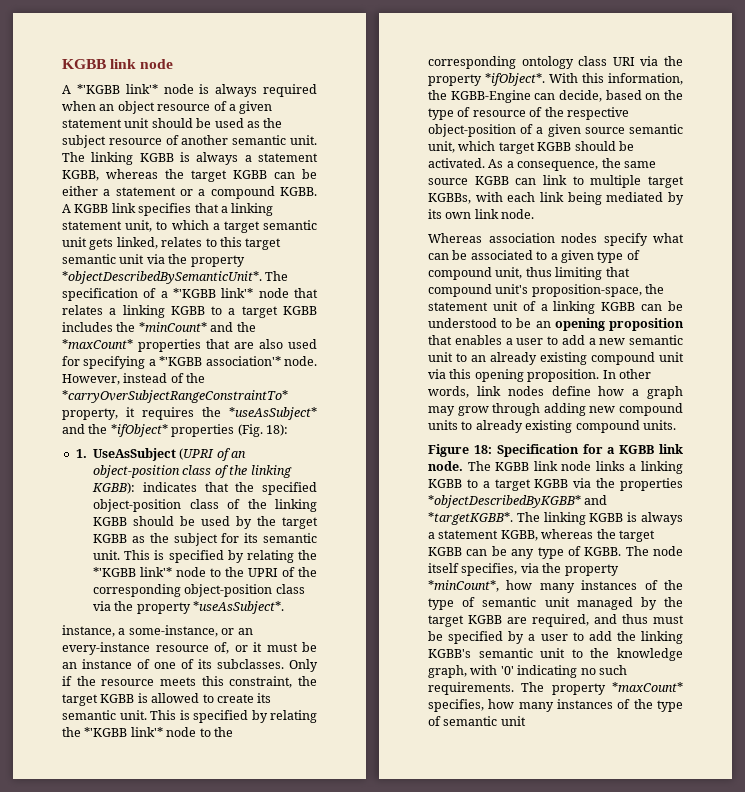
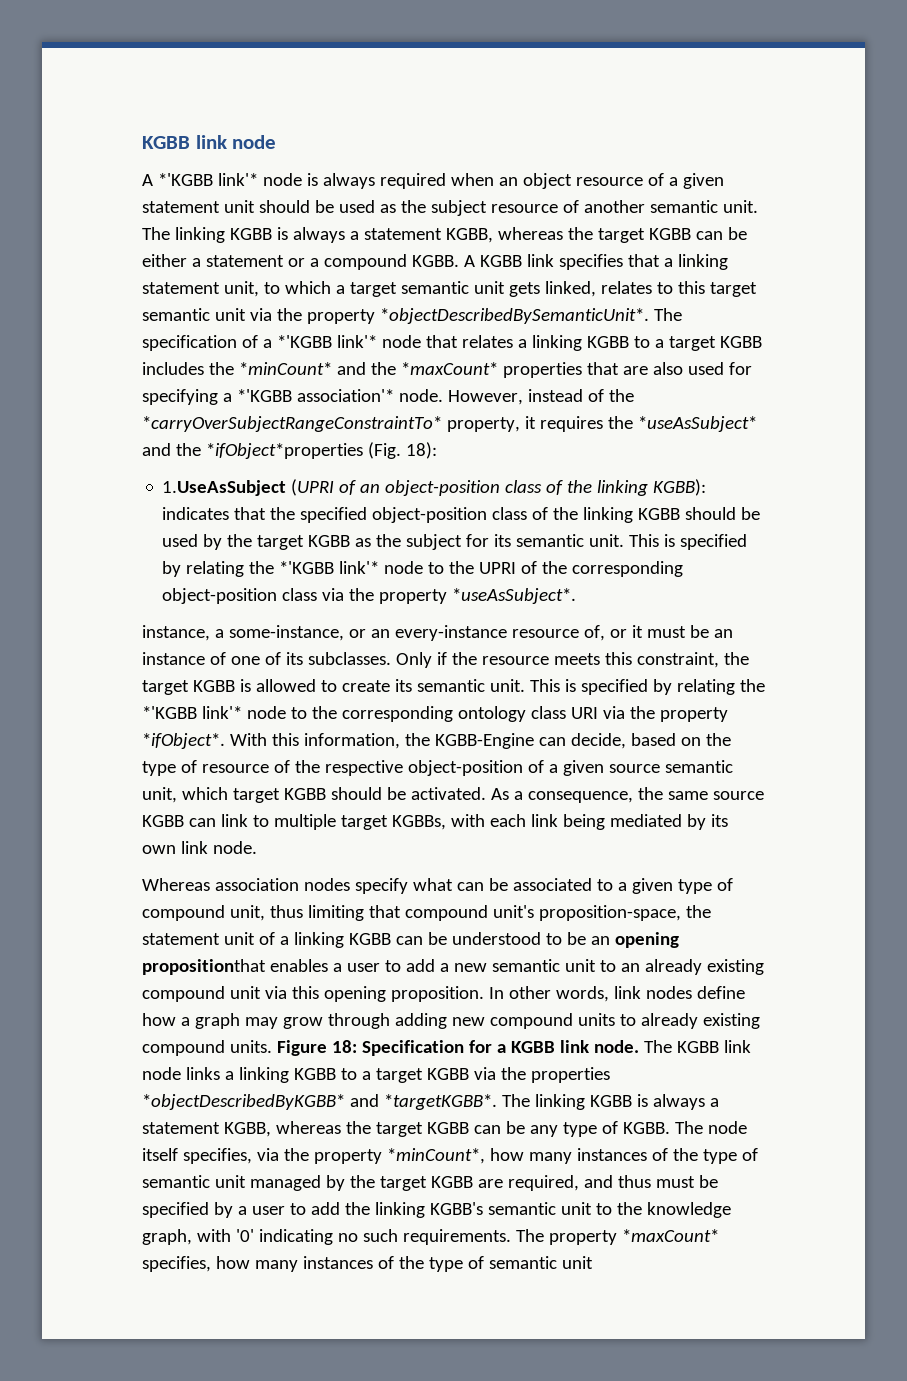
- However, instead of the *carryOverSubjectRangeConstraintTo* property, it requires the *useAsSubject* and the *ifObject* properties (Fig. 18):
+ However, instead of the *carryOverSubjectRangeConstraintTo* property, it requires the *useAsSubject* and the *ifObject*properties (Fig. 18):
- 1. UseAsSubject (UPRI of an object-position class of the linking KGBB): indicates that the specified object-position class of the linking KGBB should be used by the target KGBB as the subject for its semantic unit.
+ 1.UseAsSubject (UPRI of an object-position class of the linking KGBB): indicates that the specified object-position class of the linking KGBB should be used by the target KGBB as the subject for its semantic unit.
- Whereas association nodes specify what can be associated to a given type of compound unit, thus limiting that compound unit's proposition-space, the statement unit of a linking KGBB can be understood to be an opening proposition that enables a user to add a new semantic unit to an already existing compound unit via this opening proposition.
+ Whereas association nodes specify what can be associated to a given type of compound unit, thus limiting that compound unit's proposition-space, the statement unit of a linking KGBB can be understood to be an opening propositionthat enables a user to add a new semantic unit to an already existing compound unit via this opening proposition.
- In other words, link nodes define how a graph may grow through adding new compound units to already existing compound units.
- Figure 18: Specification for a KGBB link node.
+ In other words, link nodes define how a graph may grow through adding new compound units to already existing compound units. Figure 18: Specification for a KGBB link node.

